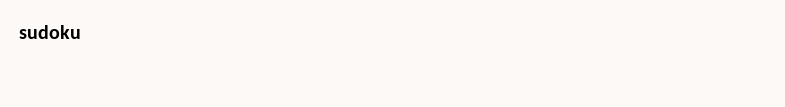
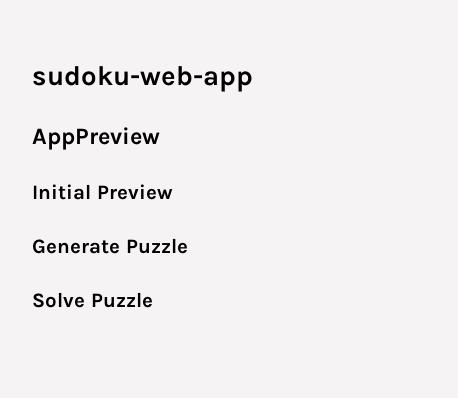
- sudoku
+ sudoku-web-app
+ AppPreview
+ Initial Preview
+ Generate Puzzle
+ Solve Puzzle

